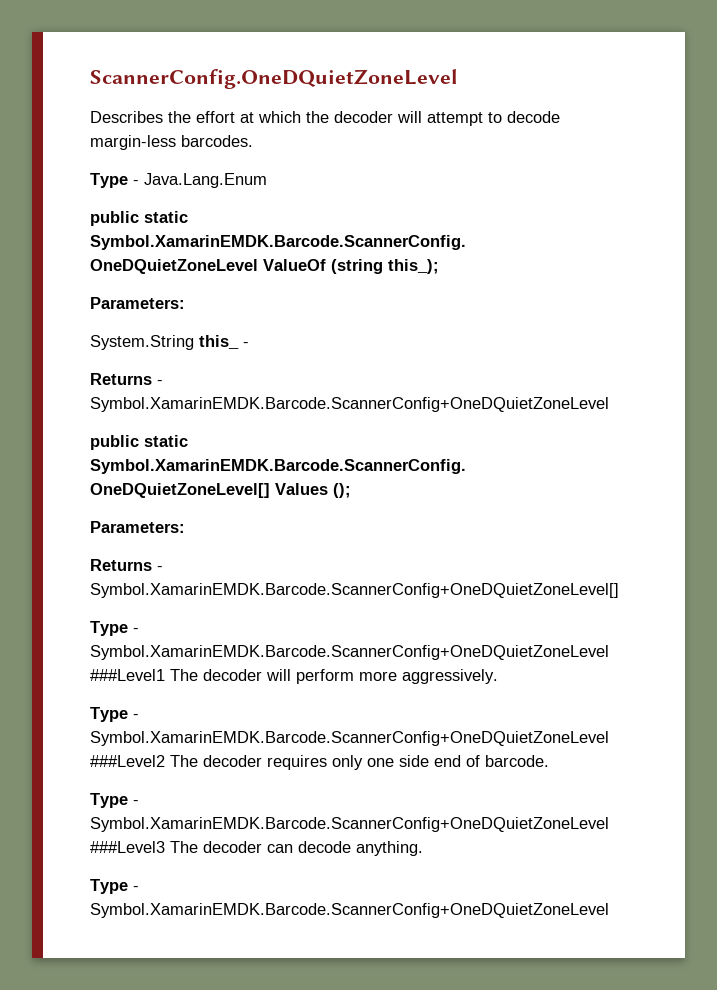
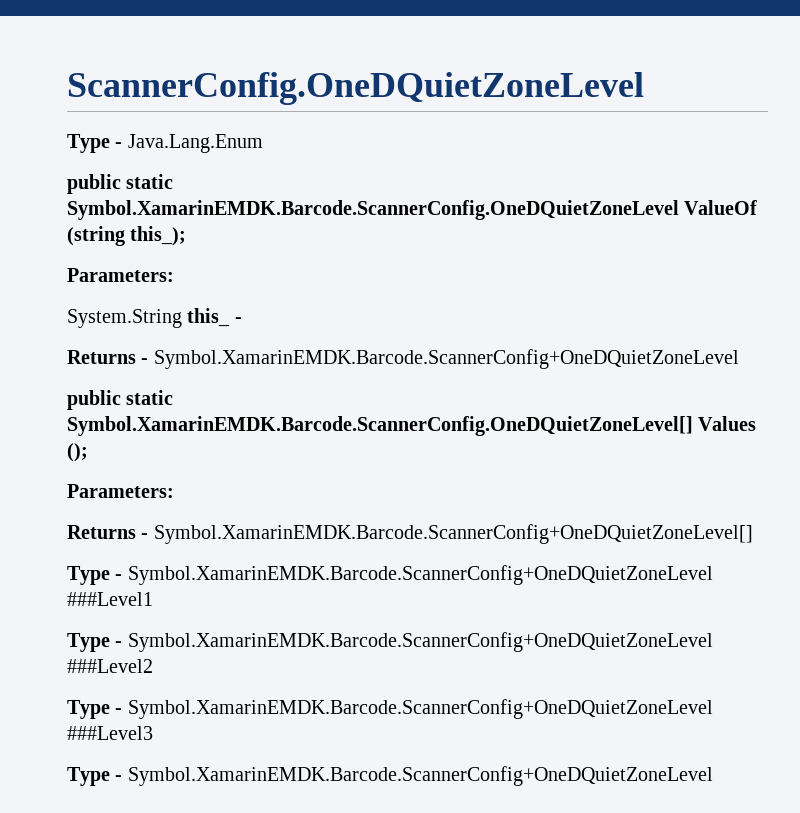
- Describes the effort at which the decoder will attempt to decode margin-less barcodes.
- Type - Symbol.XamarinEMDK.Barcode.ScannerConfig+OneDQuietZoneLevel ###Level1 The decoder will perform more aggressively.
- Type - Symbol.XamarinEMDK.Barcode.ScannerConfig+OneDQuietZoneLevel ###Level2 The decoder requires only one side end of barcode.
+ Type - Symbol.XamarinEMDK.Barcode.ScannerConfig+OneDQuietZoneLevel ###Level1
+ Type - Symbol.XamarinEMDK.Barcode.ScannerConfig+OneDQuietZoneLevel ###Level2
- Type - Symbol.XamarinEMDK.Barcode.ScannerConfig+OneDQuietZoneLevel ###Level3 The decoder can decode anything.
+ Type - Symbol.XamarinEMDK.Barcode.ScannerConfig+OneDQuietZoneLevel ###Level3

